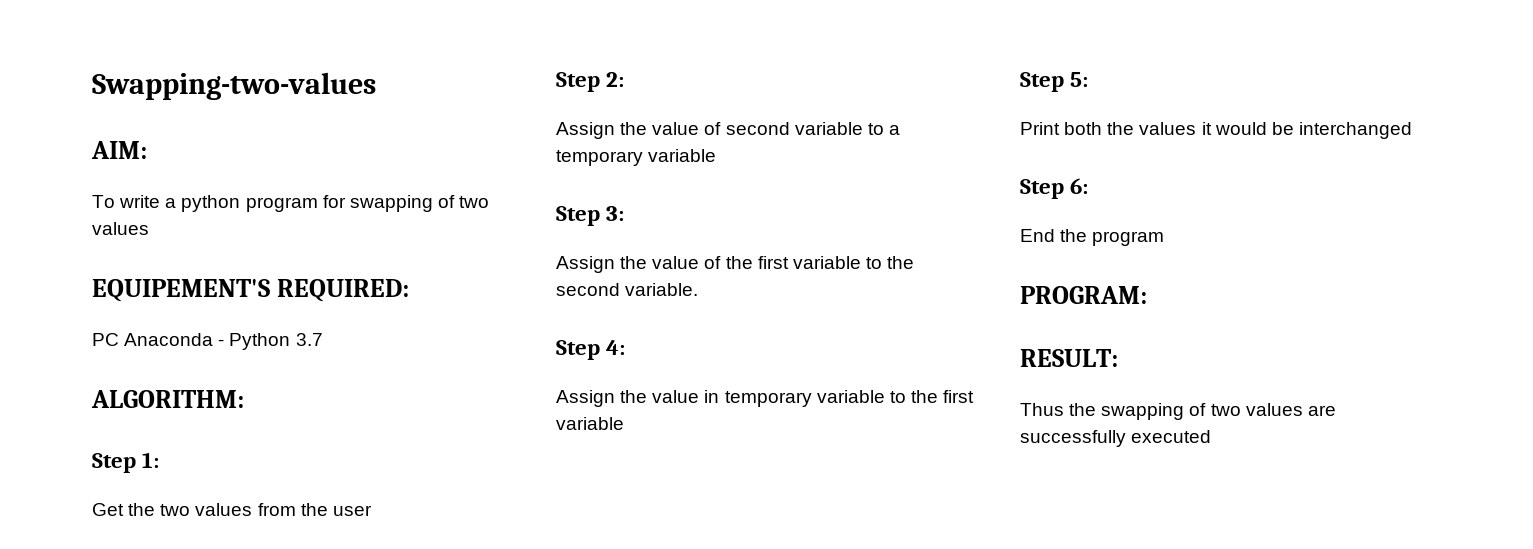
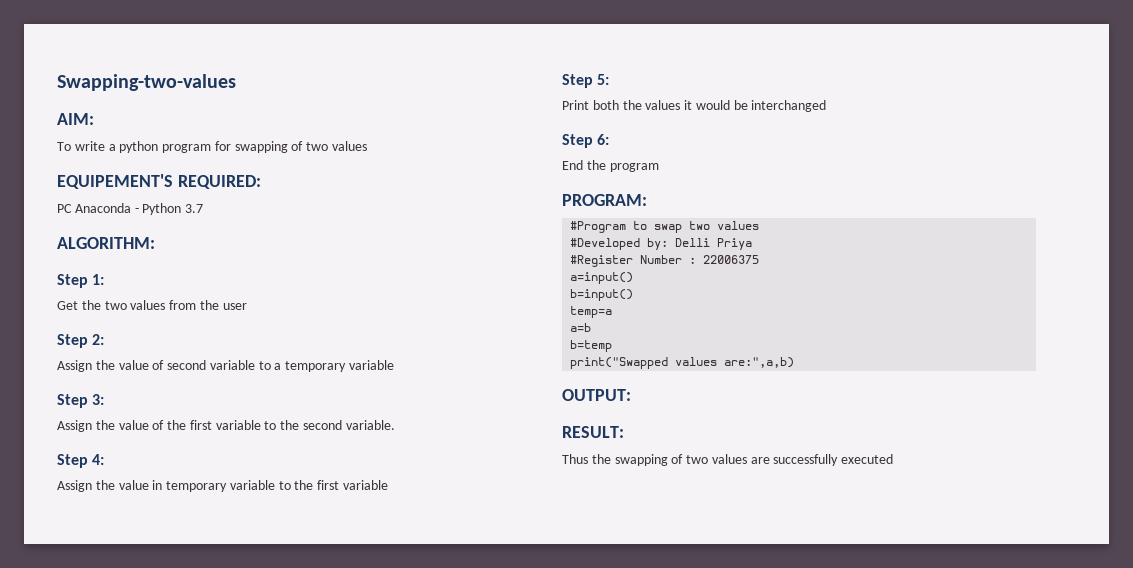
+ #Program to swap two values
+ #Developed by: Delli Priya
+ #Register Number : 22006375
+ a=input()
+ b=input()
+ temp=a
+ a=b
+ b=temp
+ print("Swapped values are:",a,b)
+ OUTPUT:

